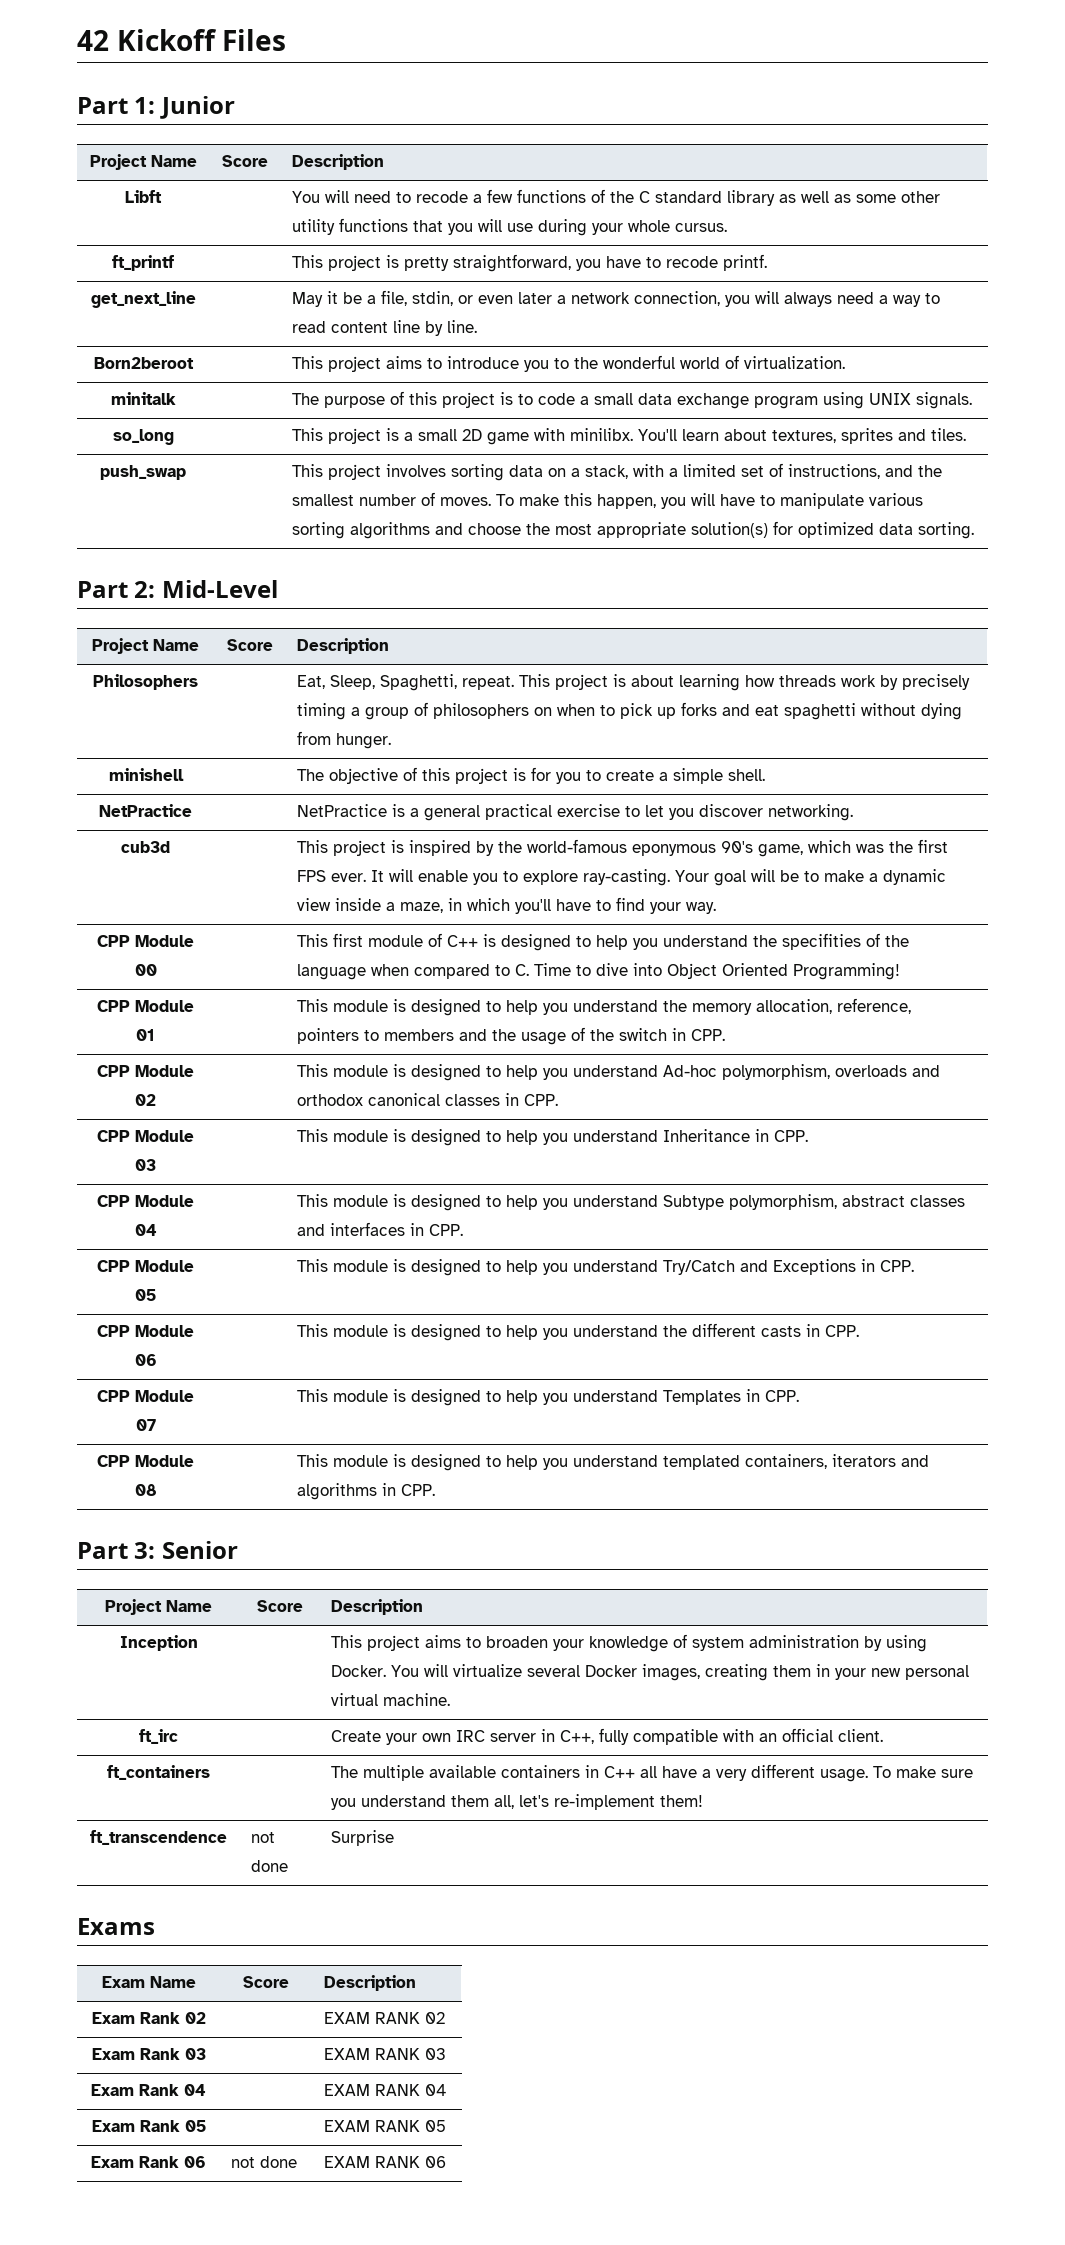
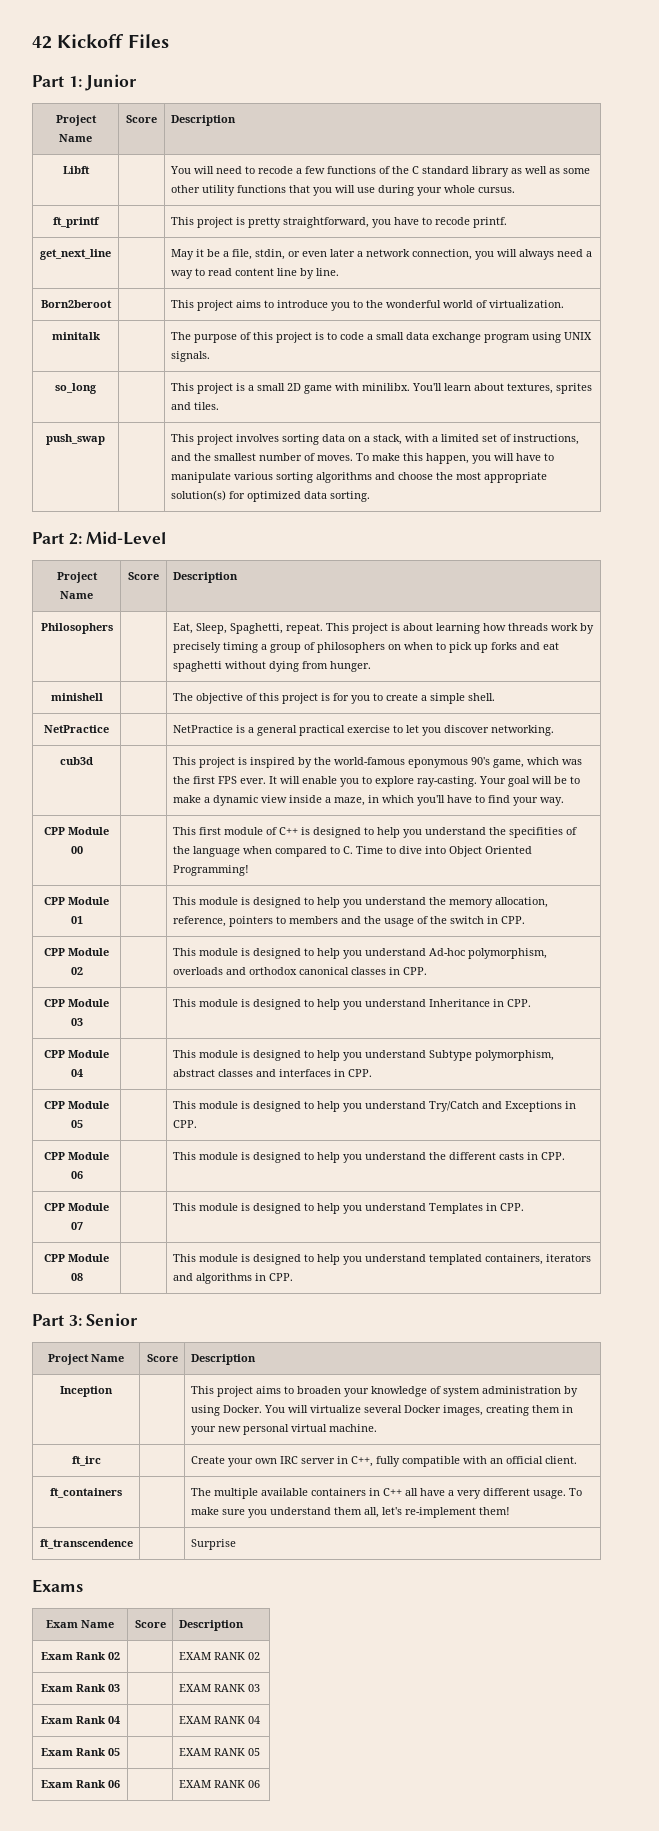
- ft_transcendence | not done | Surprise
+ ft_transcendence | | Surprise
- Exam Rank 06 | not done | EXAM RANK 06
+ Exam Rank 06 | | EXAM RANK 06

